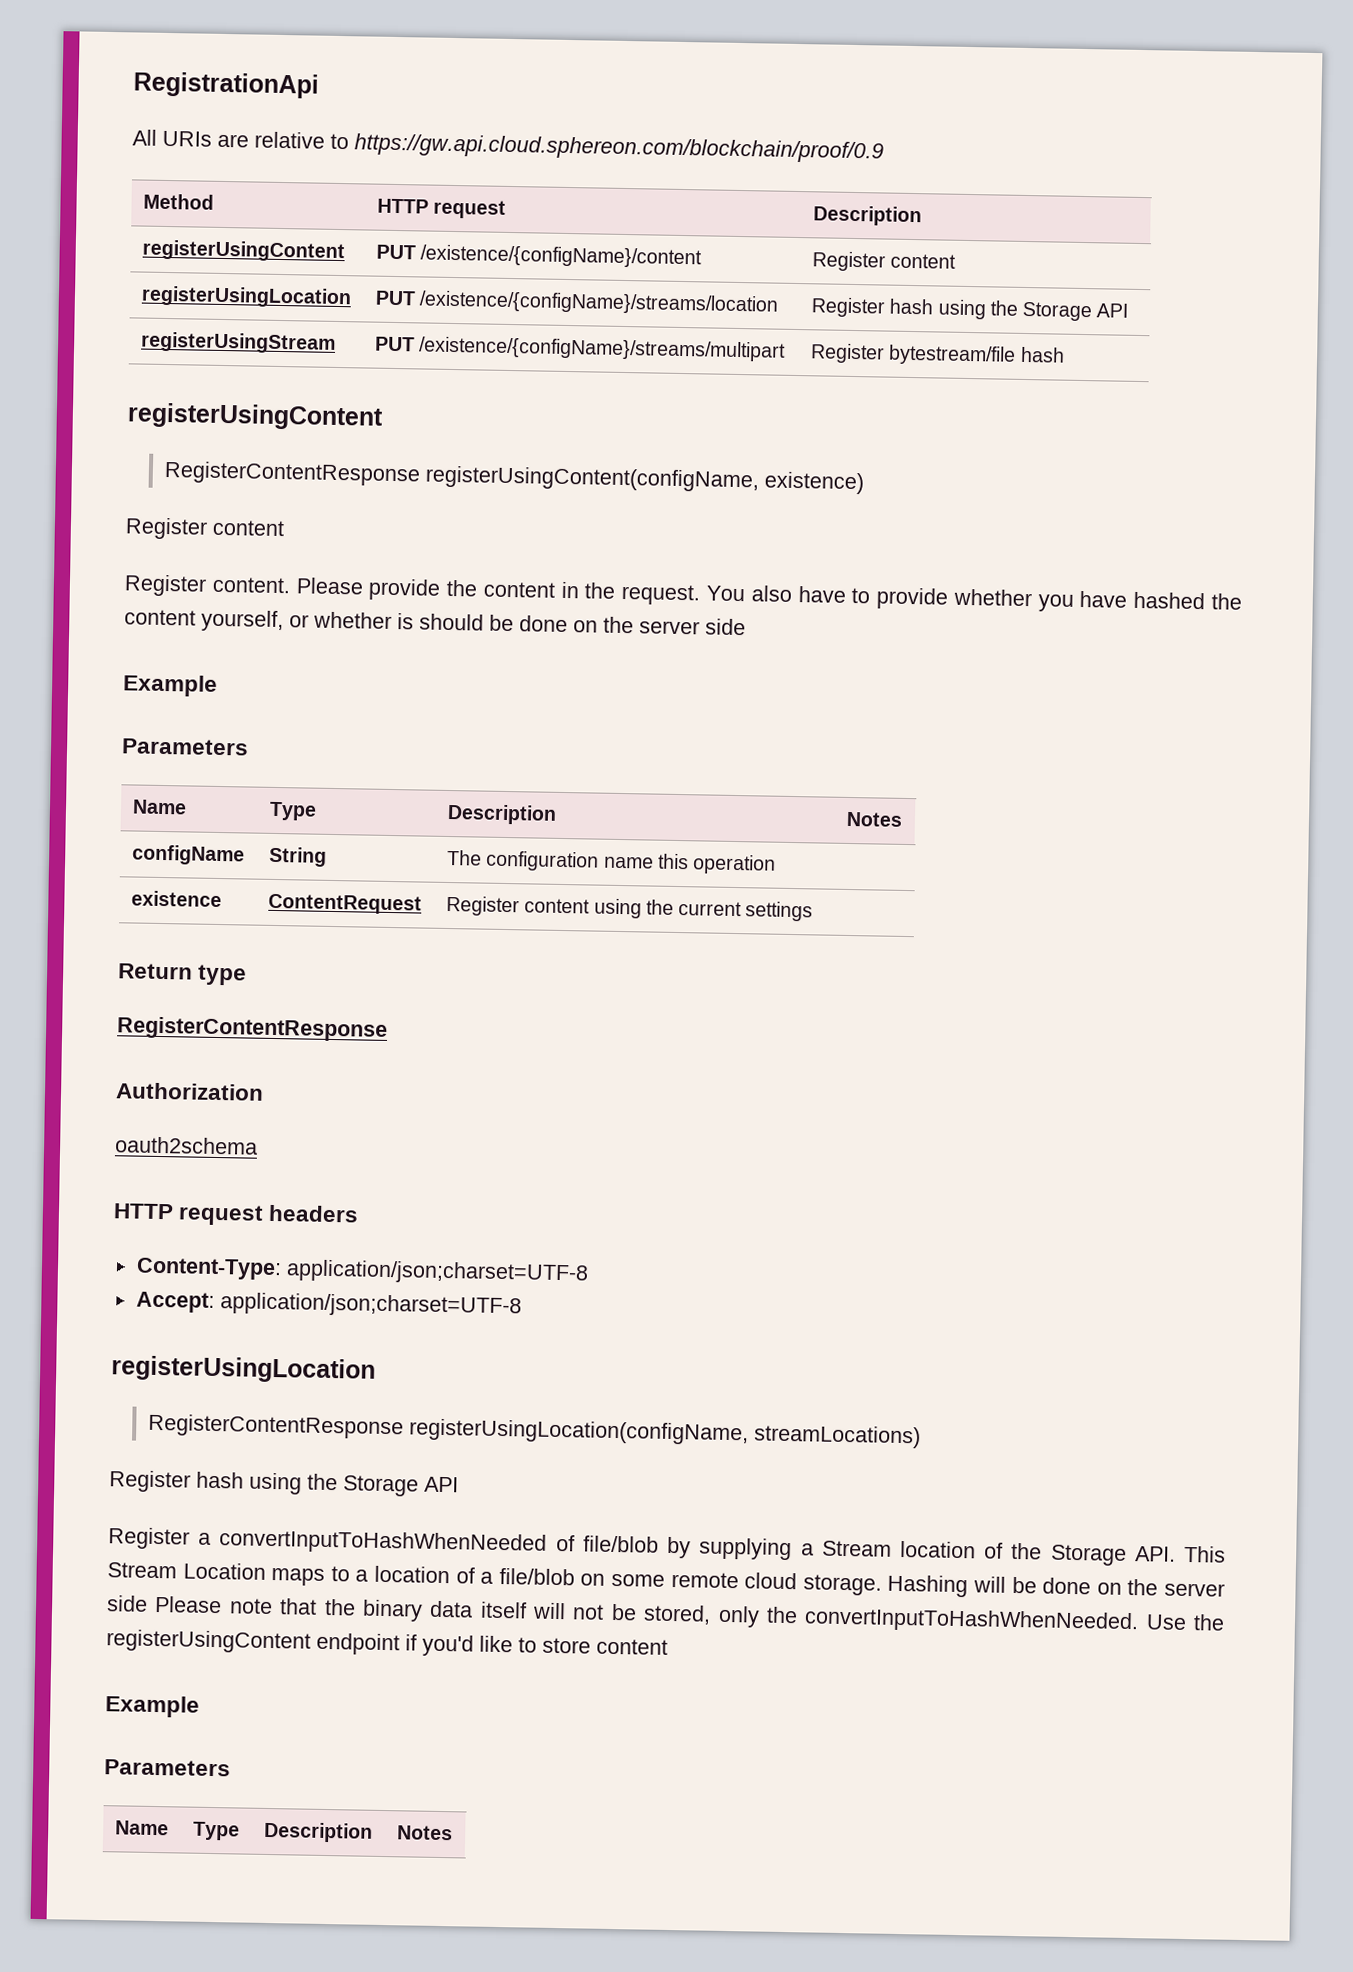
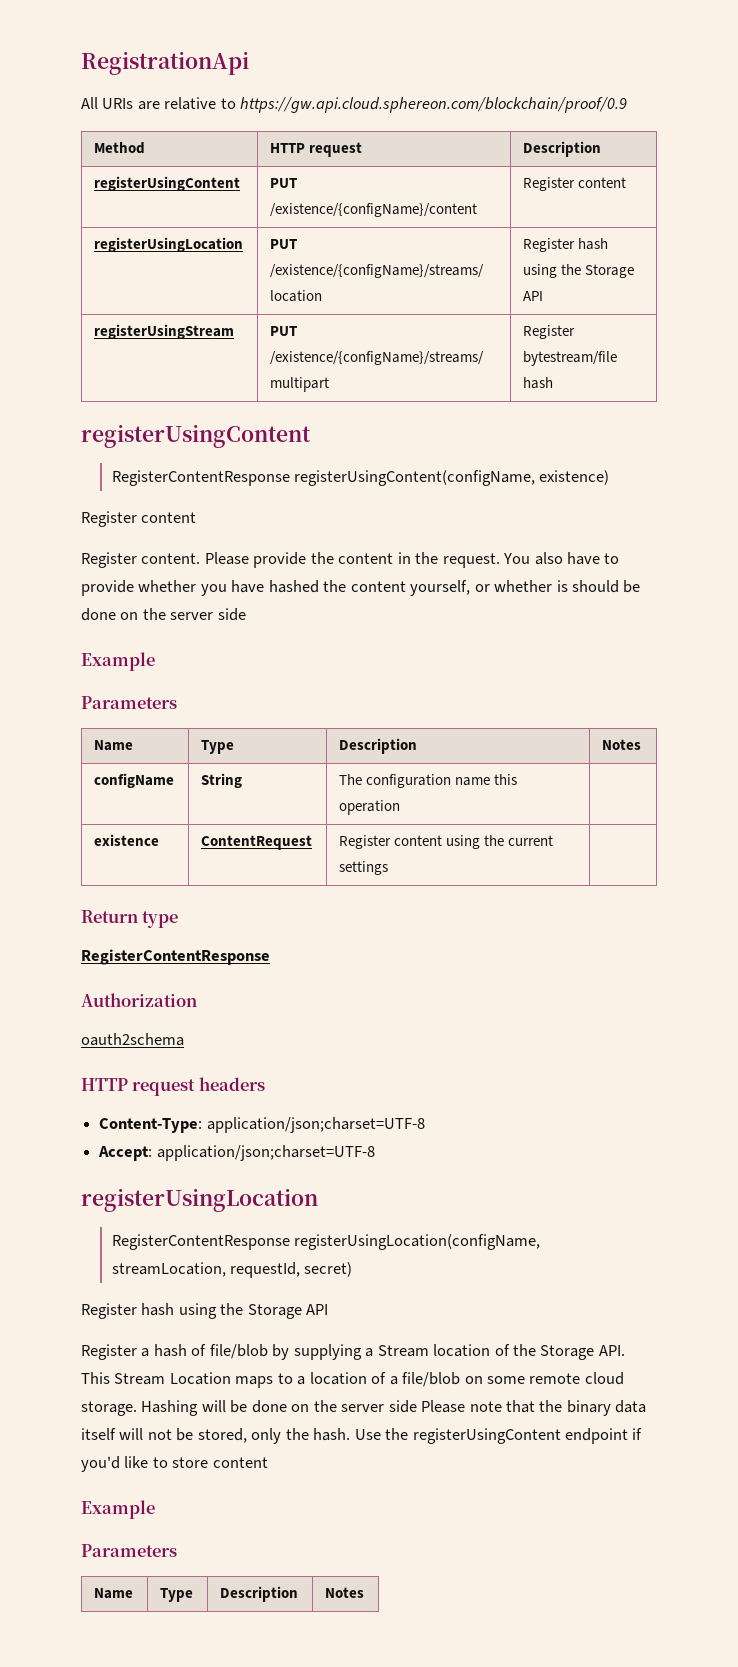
- RegisterContentResponse registerUsingLocation(configName, streamLocations)
+ RegisterContentResponse registerUsingLocation(configName, streamLocation, requestId, secret)
- Register a convertInputToHashWhenNeeded of file/blob by supplying a Stream location of the Storage API. This Stream Location maps to a location of a file/blob on some remote cloud storage.
+ Register a hash of file/blob by supplying a Stream location of the Storage API. This Stream Location maps to a location of a file/blob on some remote cloud storage.
- Hashing will be done on the server side Please note that the binary data itself will not be stored, only the convertInputToHashWhenNeeded.
+ Hashing will be done on the server side Please note that the binary data itself will not be stored, only the hash.

